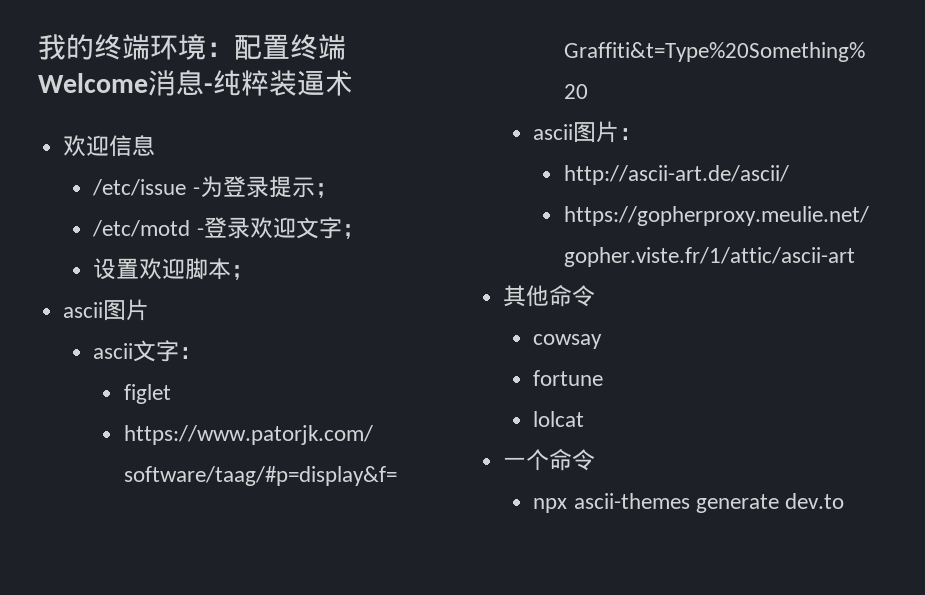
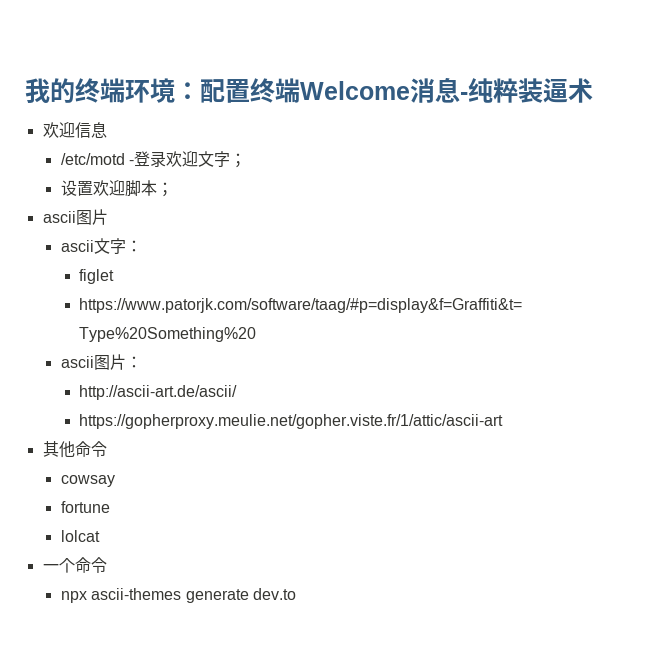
- /etc/issue -为登录提示；

